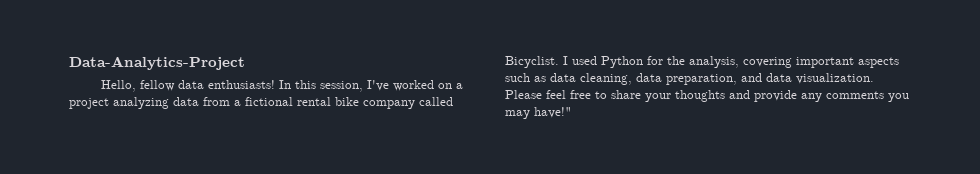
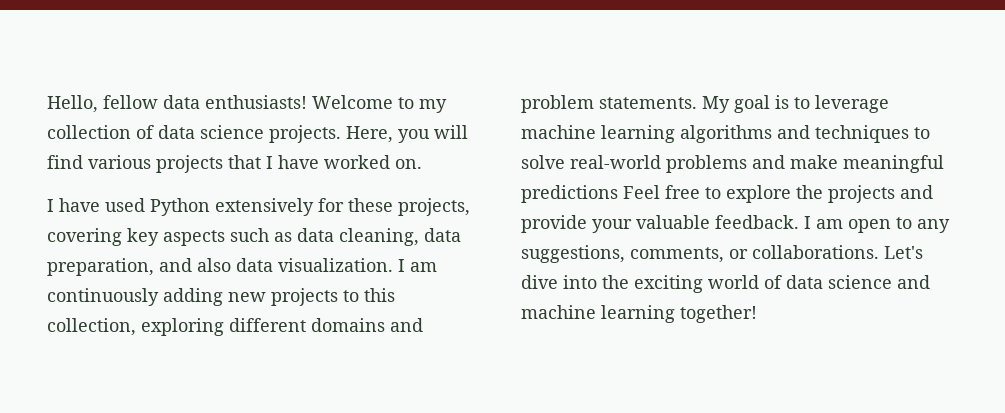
- Data-Analytics-Project
- In this session, I've worked on a project analyzing data from a fictional rental bike company called Bicyclist. I used Python for the analysis, covering important aspects such as data cleaning, data preparation, and data visualization.
+ Welcome to my collection of data science projects. Here, you will find various projects that I have worked on.
+ I have used Python extensively for these projects, covering key aspects such as data cleaning, data preparation, and also data visualization.
- Please feel free to share your thoughts and provide any comments you may have!"
+ I am continuously adding new projects to this collection, exploring different domains and problem statements. My goal is to leverage machine learning algorithms and techniques to solve real-world problems and make meaningful predictions Feel free to explore the projects and provide your valuable feedback. I am open to any suggestions, comments, or collaborations. Let's dive into the exciting world of data science and machine learning together!

